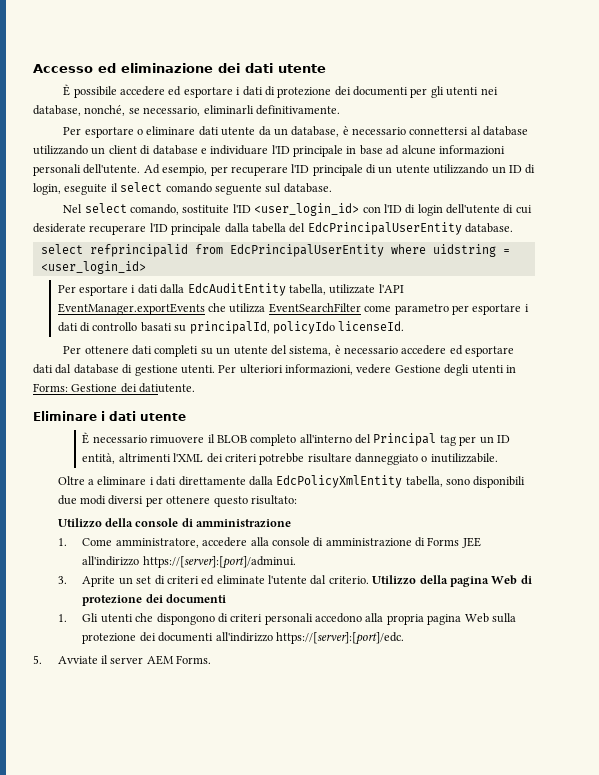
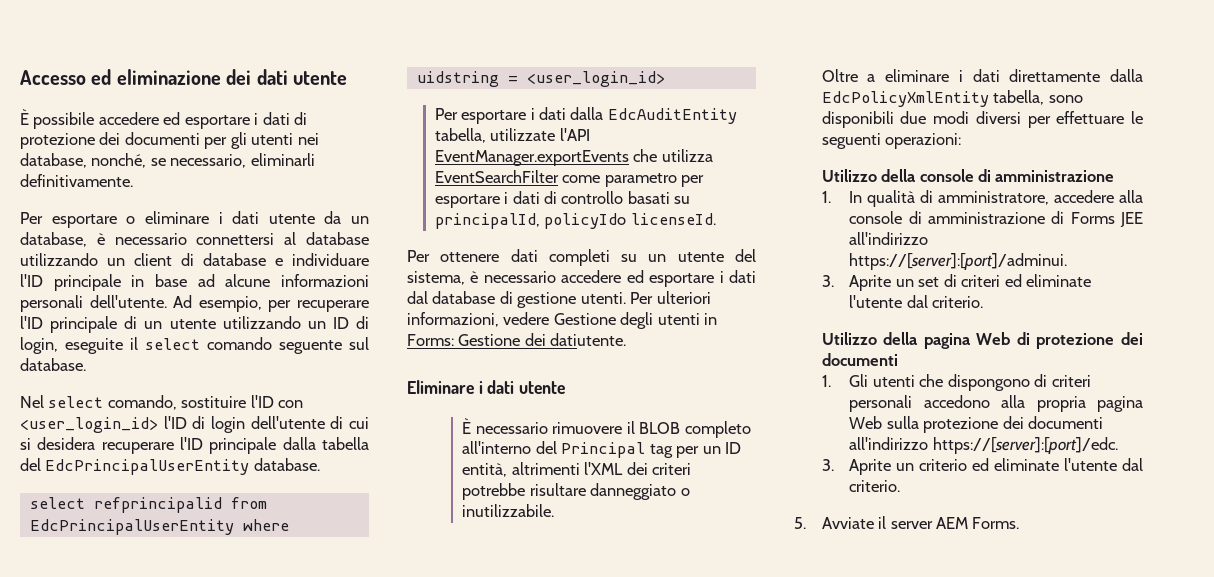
- Per esportare o eliminare dati utente da un database, è necessario connettersi al database utilizzando un client di database e individuare l'ID principale in base ad alcune informazioni personali dell'utente.
+ Per esportare o eliminare i dati utente da un database, è necessario connettersi al database utilizzando un client di database e individuare l'ID principale in base ad alcune informazioni personali dell'utente.
- Nel select comando, sostituite l'ID <user_login_id> con l'ID di login dell'utente di cui desiderate recuperare l'ID principale dalla tabella del EdcPrincipalUserEntity database.
+ Nel select comando, sostituire l'ID con <user_login_id> l'ID di login dell'utente di cui si desidera recuperare l'ID principale dalla tabella del EdcPrincipalUserEntity database.
- Per ottenere dati completi su un utente del sistema, è necessario accedere ed esportare dati dal database di gestione utenti.
+ Per ottenere dati completi su un utente del sistema, è necessario accedere ed esportare i dati dal database di gestione utenti.
- Oltre a eliminare i dati direttamente dalla EdcPolicyXmlEntity tabella, sono disponibili due modi diversi per ottenere questo risultato:
+ Oltre a eliminare i dati direttamente dalla EdcPolicyXmlEntity tabella, sono disponibili due modi diversi per effettuare le seguenti operazioni:
- 1. Come amministratore, accedere alla console di amministrazione di Forms JEE all'indirizzo https://[server]:[port]/adminui.
+ 1. In qualità di amministratore, accedere alla console di amministrazione di Forms JEE all'indirizzo https://[server]:[port]/adminui.
- 3. Aprite un set di criteri ed eliminate l'utente dal criterio. Utilizzo della pagina Web di protezione dei documenti
+ 3. Aprite un set di criteri ed eliminate l'utente dal criterio.
+ Utilizzo della pagina Web di protezione dei documenti
+ 3. Aprite un criterio ed eliminate l'utente dal criterio.

